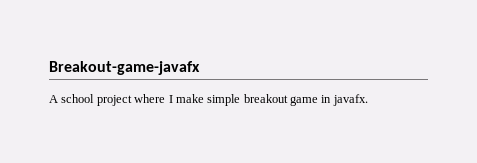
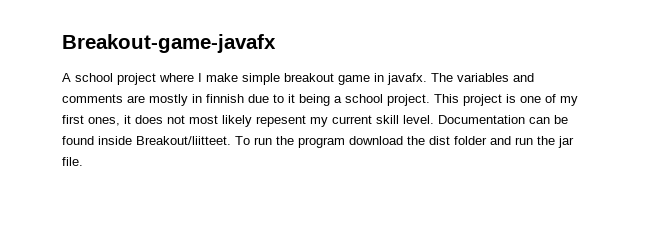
+ The variables and comments are mostly in finnish due to it being a school project. This project is one of my first ones, it does not most likely repesent my current skill level. Documentation can be found inside Breakout/liitteet. To run the program download the dist folder and run the jar file.

